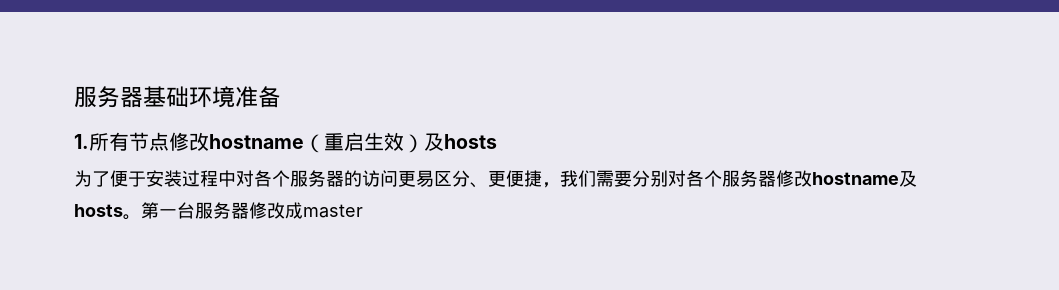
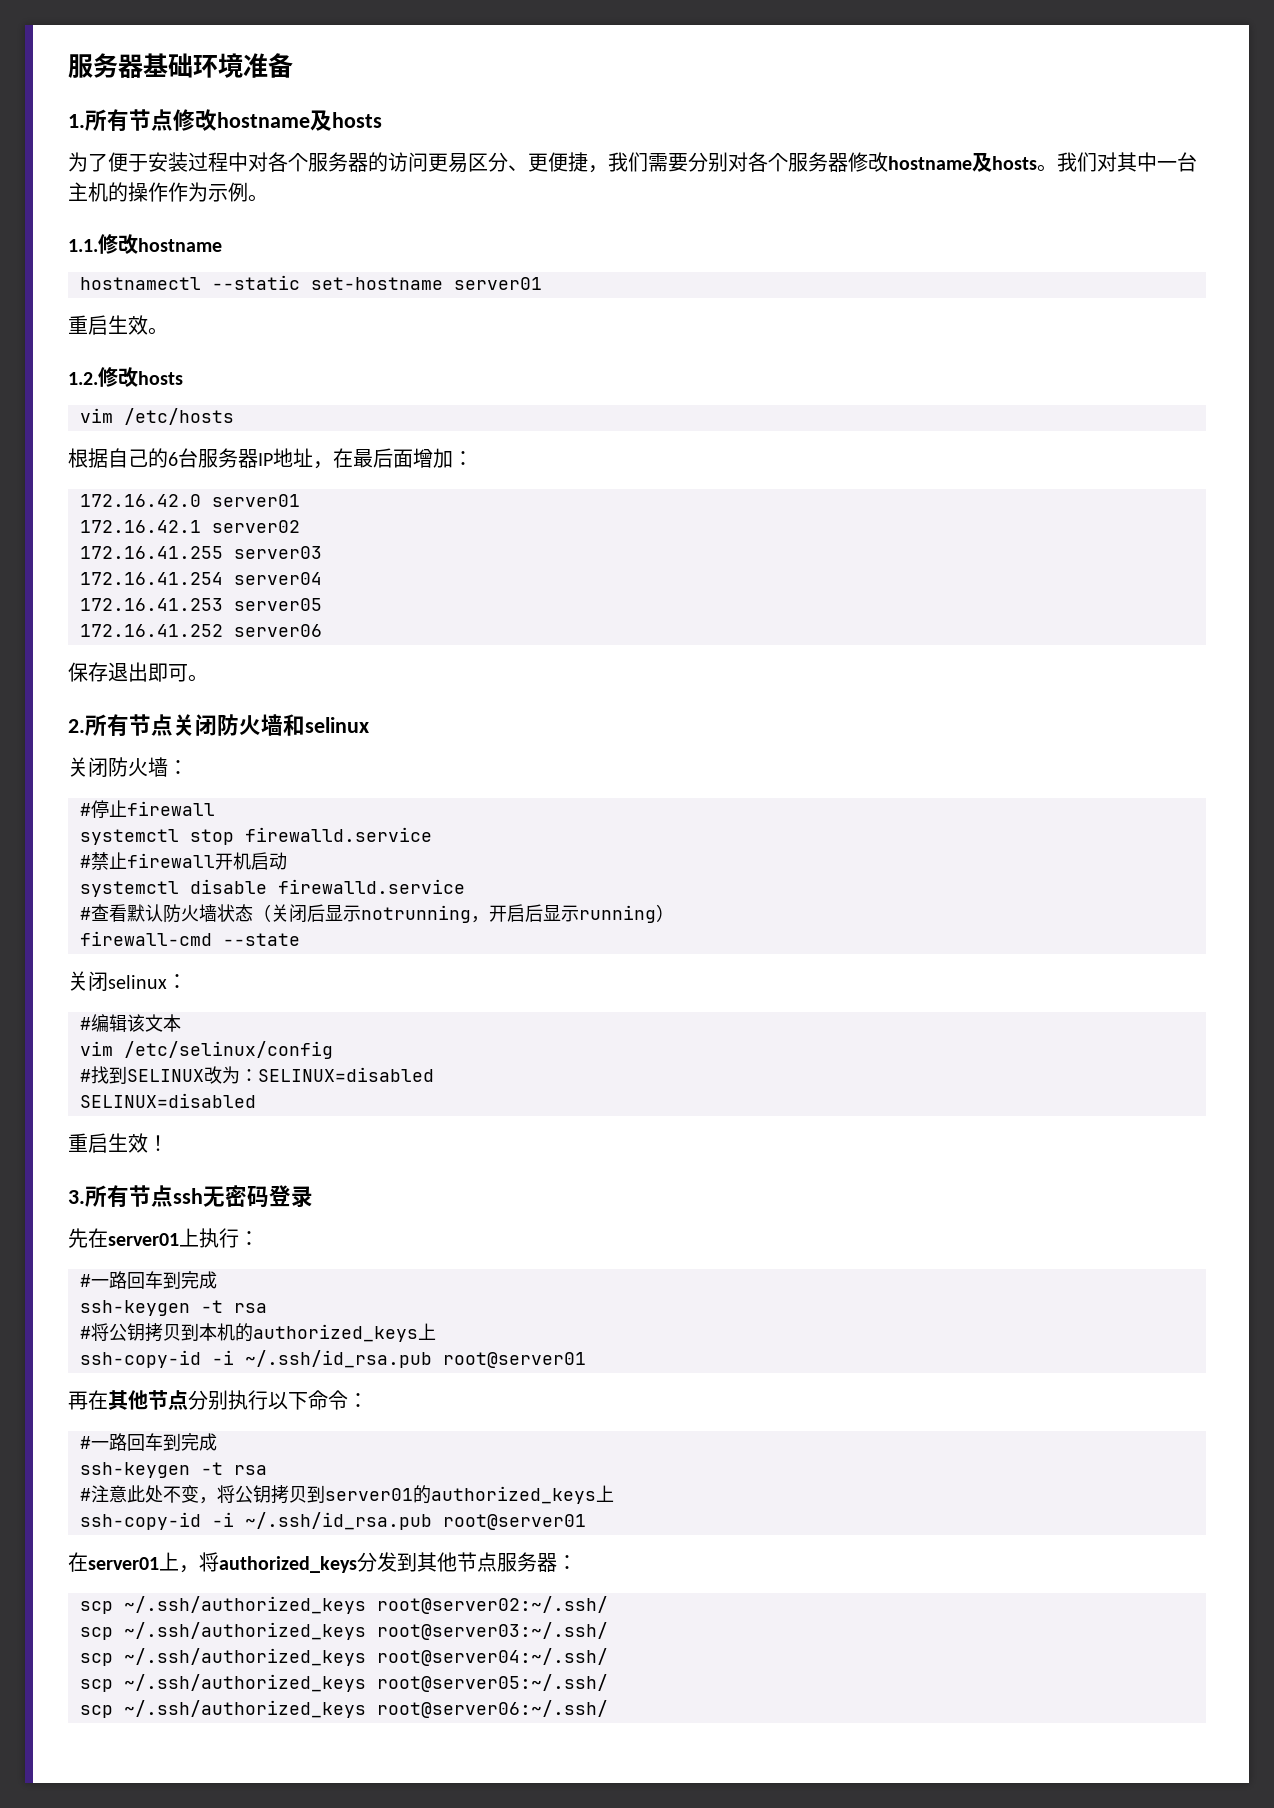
- 1.所有节点修改hostname（重启生效）及hosts
+ 1.所有节点修改hostname及hosts
- 第一台服务器修改成master
+ 我们对其中一台主机的操作作为示例。
+ 1.1.修改hostname
+ hostnamectl --static set-hostname server01
+ 重启生效。
+ 1.2.修改hosts
+ vim /etc/hosts
+ 根据自己的6台服务器IP地址，在最后面增加：
+ 172.16.42.0 server01
+ 172.16.42.1 server02
+ 172.16.41.255 server03
+ 172.16.41.254 server04
+ 172.16.41.253 server05
+ 172.16.41.252 server06
+ 保存退出即可。
+ 2.所有节点关闭防火墙和selinux
+ 关闭防火墙：
+ #停止firewall
+ systemctl stop firewalld.service
+ #禁止firewall开机启动
+ systemctl disable firewalld.service
+ #查看默认防火墙状态（关闭后显示notrunning，开启后显示running）
+ firewall-cmd --state
+ 关闭selinux：
+ #编辑该文本
+ vim /etc/selinux/config
+ #找到SELINUX改为：SELINUX=disabled
+ SELINUX=disabled
+ 重启生效！
+ 3.所有节点ssh无密码登录
+ 先在server01上执行：
+ #一路回车到完成
+ ssh-keygen -t rsa
+ #将公钥拷贝到本机的authorized_keys上
+ ssh-copy-id -i ~/.ssh/id_rsa.pub root@server01
+ 再在其他节点分别执行以下命令：
+ #一路回车到完成
+ ssh-keygen -t rsa
+ #注意此处不变，将公钥拷贝到server01的authorized_keys上
+ ssh-copy-id -i ~/.ssh/id_rsa.pub root@server01
+ 在server01上，将authorized_keys分发到其他节点服务器：
+ scp ~/.ssh/authorized_keys root@server02:~/.ssh/
+ scp ~/.ssh/authorized_keys root@server03:~/.ssh/
+ scp ~/.ssh/authorized_keys root@server04:~/.ssh/
+ scp ~/.ssh/authorized_keys root@server05:~/.ssh/
+ scp ~/.ssh/authorized_keys root@server06:~/.ssh/

